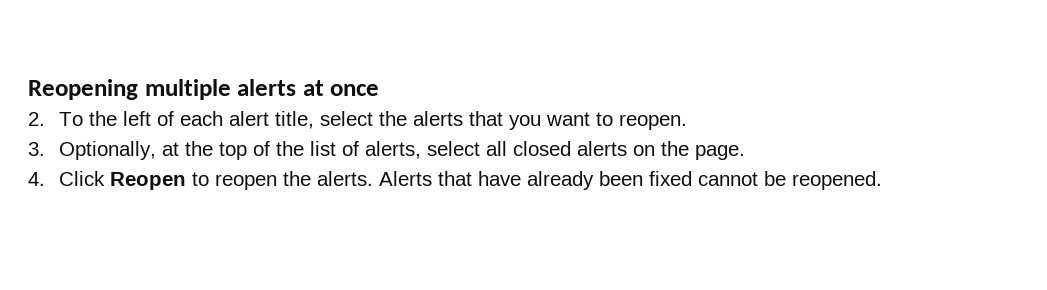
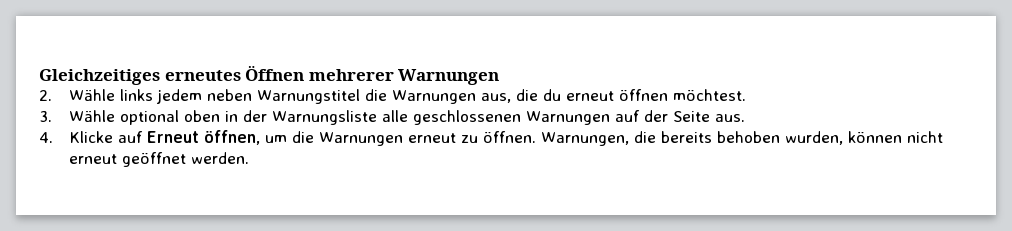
- Reopening multiple alerts at once
- 2. To the left of each alert title, select the alerts that you want to reopen.
- 3. Optionally, at the top of the list of alerts, select all closed alerts on the page.
- 4. Click Reopen to reopen the alerts. Alerts that have already been fixed cannot be reopened.
+ Gleichzeitiges erneutes Öffnen mehrerer Warnungen
+ 2. Wähle links jedem neben Warnungstitel die Warnungen aus, die du erneut öffnen möchtest.
+ 3. Wähle optional oben in der Warnungsliste alle geschlossenen Warnungen auf der Seite aus.
+ 4. Klicke auf Erneut öffnen, um die Warnungen erneut zu öffnen. Warnungen, die bereits behoben wurden, können nicht erneut geöffnet werden.

